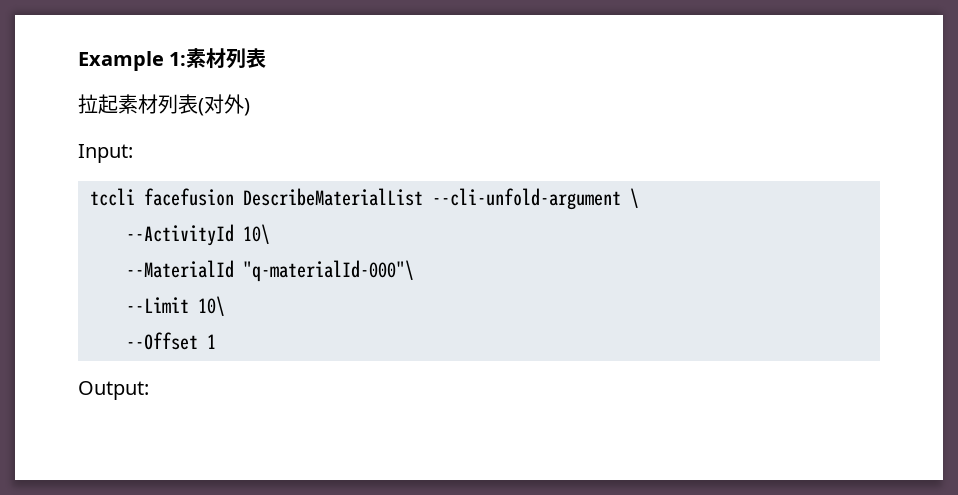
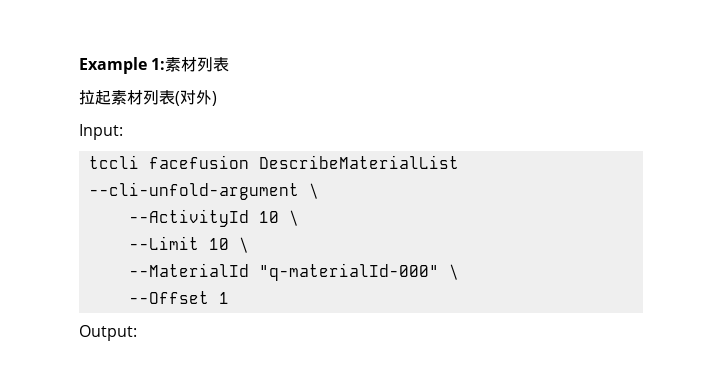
- --ActivityId 10\
- --MaterialId "q-materialId-000"\
- --Limit 10\
+ --ActivityId 10 \
+ --Limit 10 \
+ --MaterialId "q-materialId-000" \

